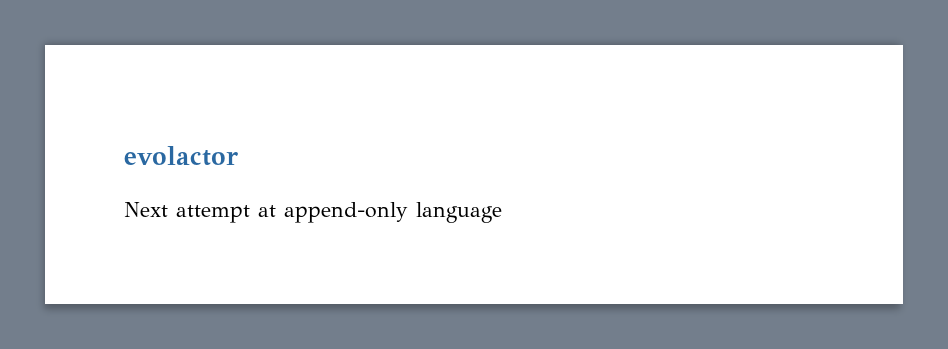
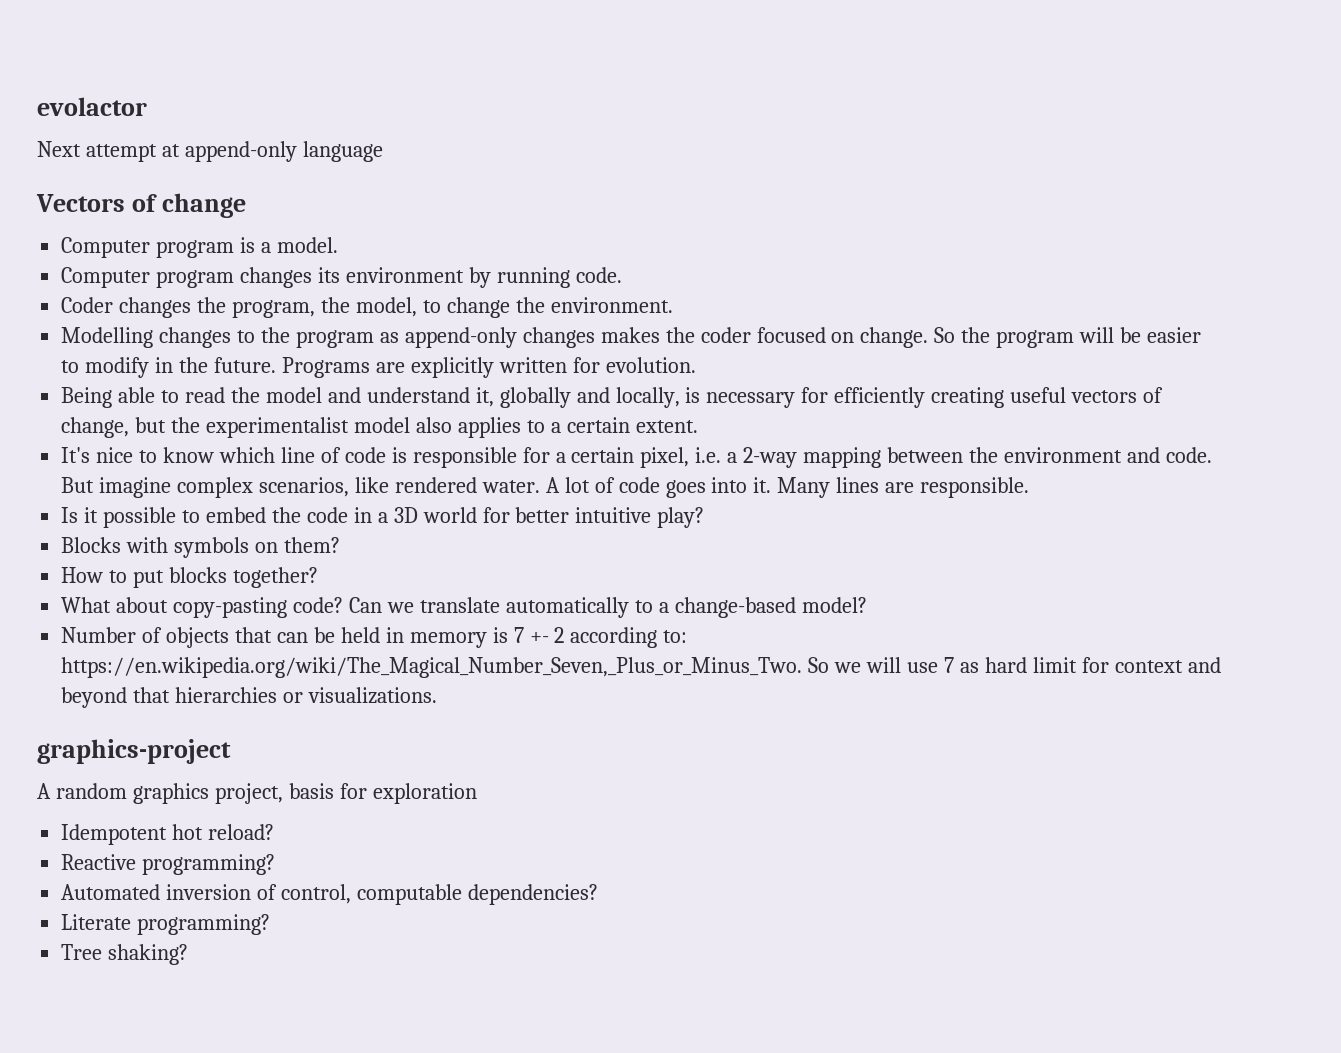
+ Vectors of change
+ Computer program is a model.
+ Computer program changes its environment by running code.
+ Coder changes the program, the model, to change the environment.
+ Modelling changes to the program as append-only changes makes the coder focused on change. So the program will be easier to modify in the future. Programs are explicitly written for evolution.
+ Being able to read the model and understand it, globally and locally, is necessary for efficiently creating useful vectors of change, but the experimentalist model also applies to a certain extent.
+ It's nice to know which line of code is responsible for a certain pixel, i.e. a 2-way mapping between the environment and code. But imagine complex scenarios, like rendered water. A lot of code goes into it. Many lines are responsible.
+ Is it possible to embed the code in a 3D world for better intuitive play?
+ Blocks with symbols on them?
+ How to put blocks together?
+ What about copy-pasting code? Can we translate automatically to a change-based model?
+ Number of objects that can be held in memory is 7 +- 2 according to: https://en.wikipedia.org/wiki/The_Magical_Number_Seven,_Plus_or_Minus_Two. So we will use 7 as hard limit for context and beyond that hierarchies or visualizations.
+ graphics-project
+ A random graphics project, basis for exploration
+ Idempotent hot reload?
+ Reactive programming?
+ Automated inversion of control, computable dependencies?
+ Literate programming?
+ Tree shaking?

